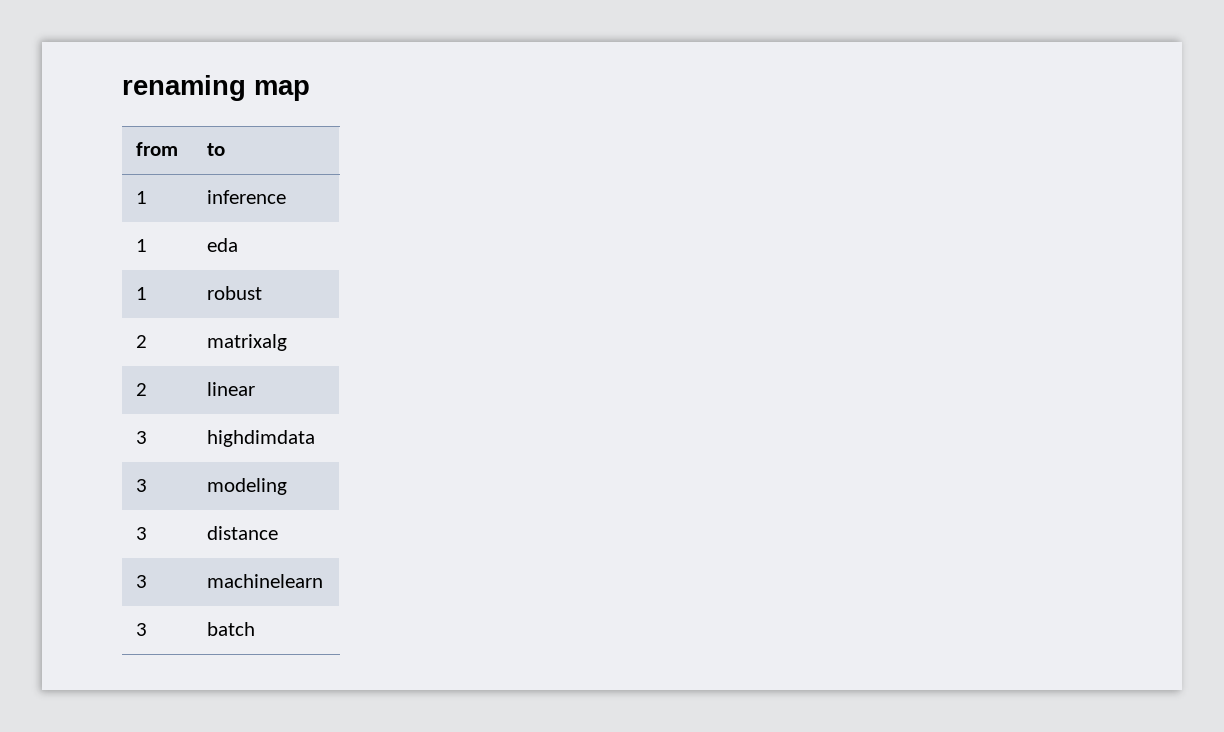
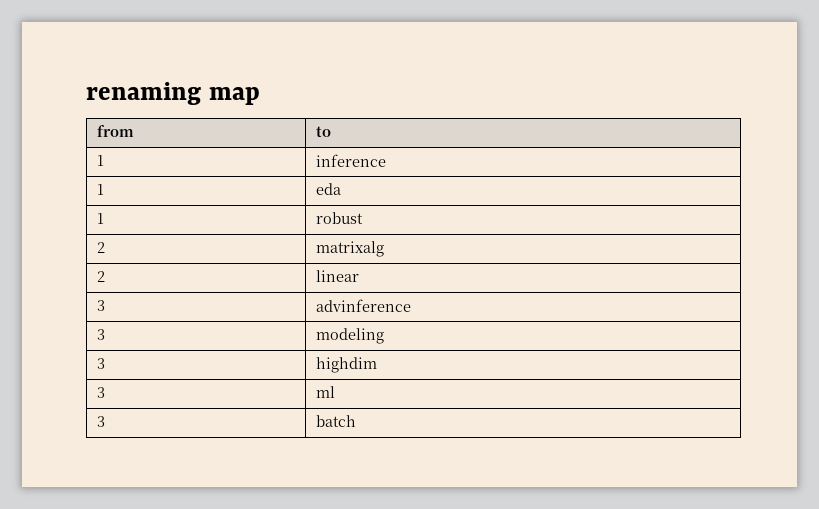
- 3 | highdimdata
+ 3 | advinference
- 3 | distance
- 3 | machinelearn
+ 3 | highdim
+ 3 | ml

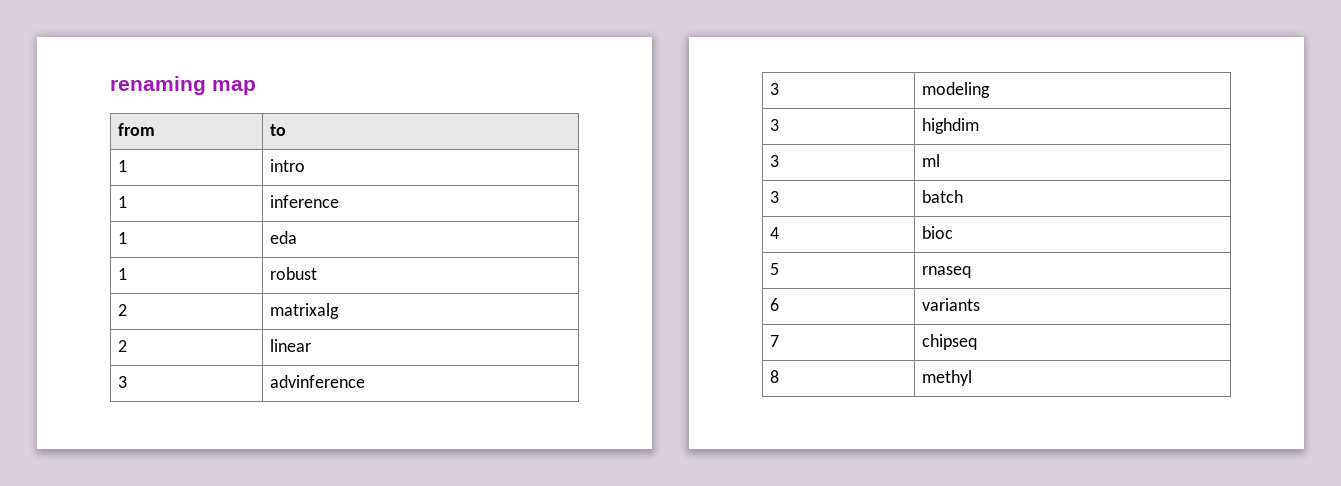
+ 1 | intro
+ 4 | bioc
+ 5 | rnaseq
+ 6 | variants
+ 7 | chipseq
+ 8 | methyl

